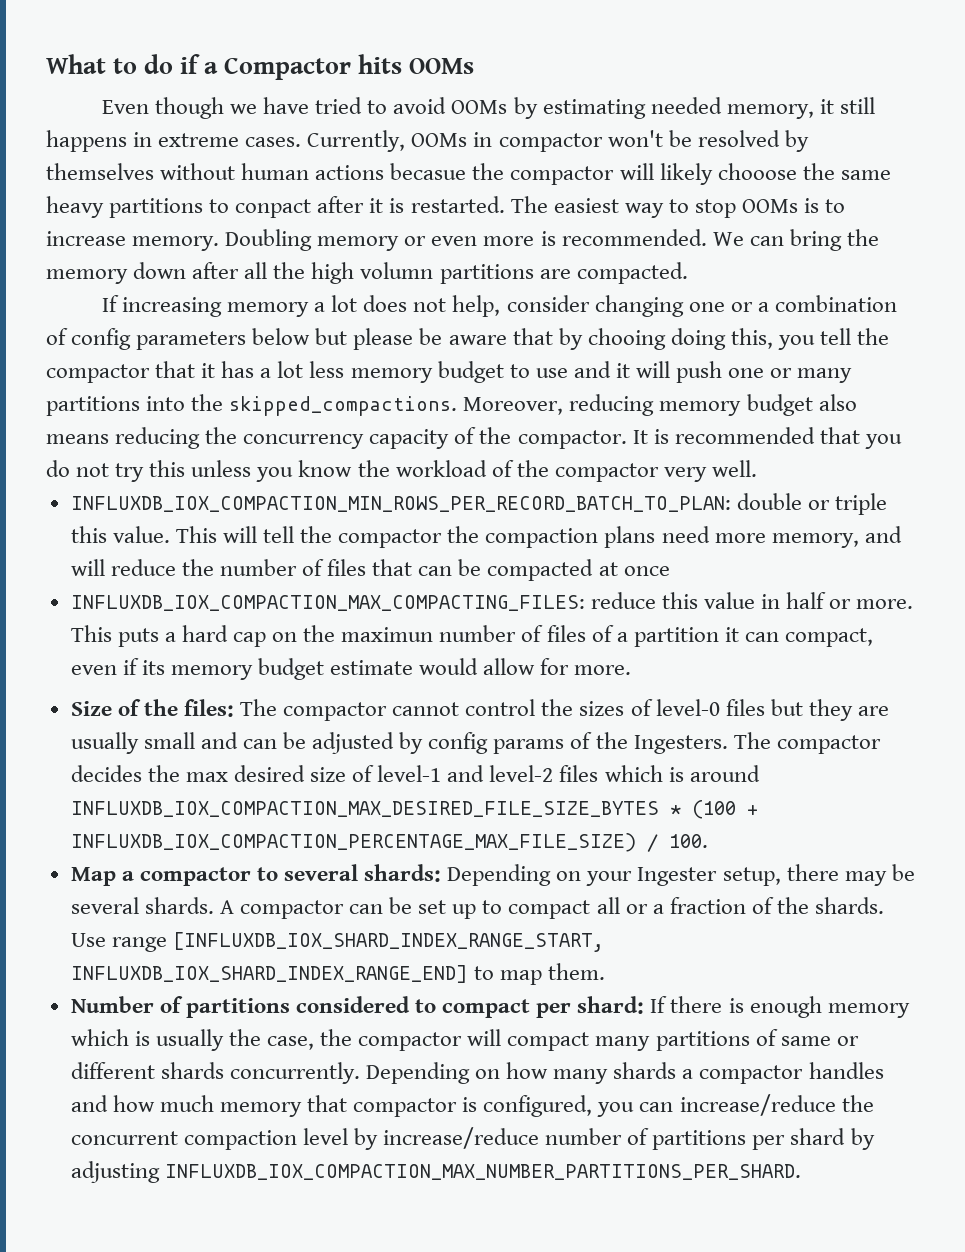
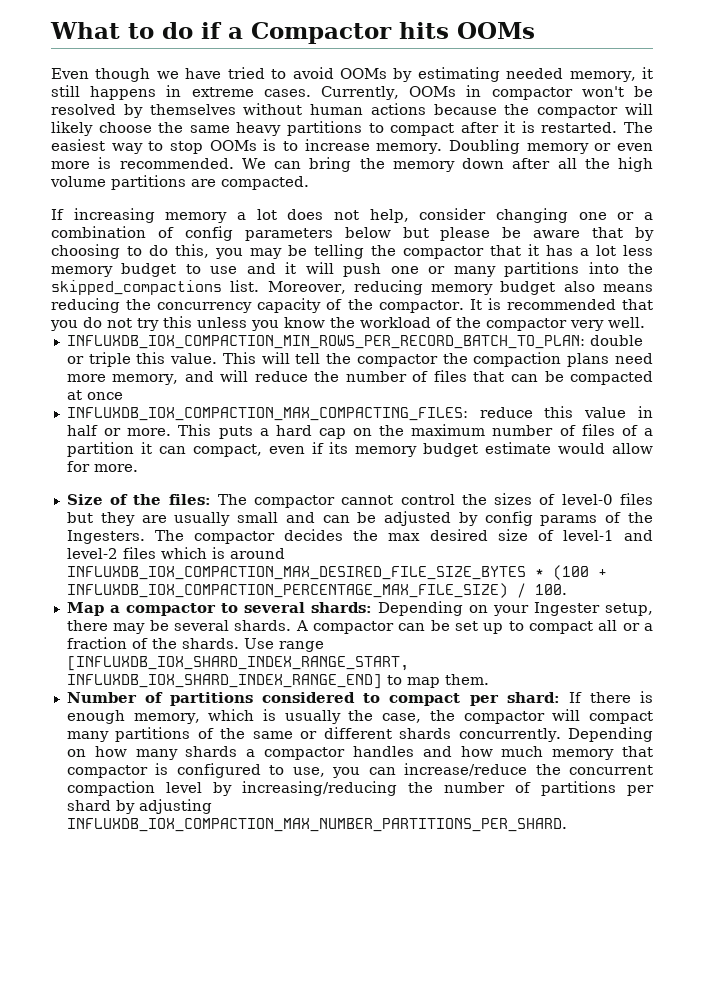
- Currently, OOMs in compactor won't be resolved by themselves without human actions becasue the compactor will likely chooose the same heavy partitions to conpact after it is restarted.
+ Currently, OOMs in compactor won't be resolved by themselves without human actions because the compactor will likely choose the same heavy partitions to compact after it is restarted.
- We can bring the memory down after all the high volumn partitions are compacted.
+ We can bring the memory down after all the high volume partitions are compacted.
- If increasing memory a lot does not help, consider changing one or a combination of config parameters below but please be aware that by chooing doing this, you tell the compactor that it has a lot less memory budget to use and it will push one or many partitions into the skipped_compactions.
+ If increasing memory a lot does not help, consider changing one or a combination of config parameters below but please be aware that by choosing to do this, you may be telling the compactor that it has a lot less memory budget to use and it will push one or many partitions into the skipped_compactions list.
- This puts a hard cap on the maximun number of files of a partition it can compact, even if its memory budget estimate would allow for more.
+ This puts a hard cap on the maximum number of files of a partition it can compact, even if its memory budget estimate would allow for more.
- Number of partitions considered to compact per shard: If there is enough memory which is usually the case, the compactor will compact many partitions of same or different shards concurrently.
+ Number of partitions considered to compact per shard: If there is enough memory, which is usually the case, the compactor will compact many partitions of the same or different shards concurrently.
- Depending on how many shards a compactor handles and how much memory that compactor is configured, you can increase/reduce the concurrent compaction level by increase/reduce number of partitions per shard by adjusting INFLUXDB_IOX_COMPACTION_MAX_NUMBER_PARTITIONS_PER_SHARD.
+ Depending on how many shards a compactor handles and how much memory that compactor is configured to use, you can increase/reduce the concurrent compaction level by increasing/reducing the number of partitions per shard by adjusting INFLUXDB_IOX_COMPACTION_MAX_NUMBER_PARTITIONS_PER_SHARD.

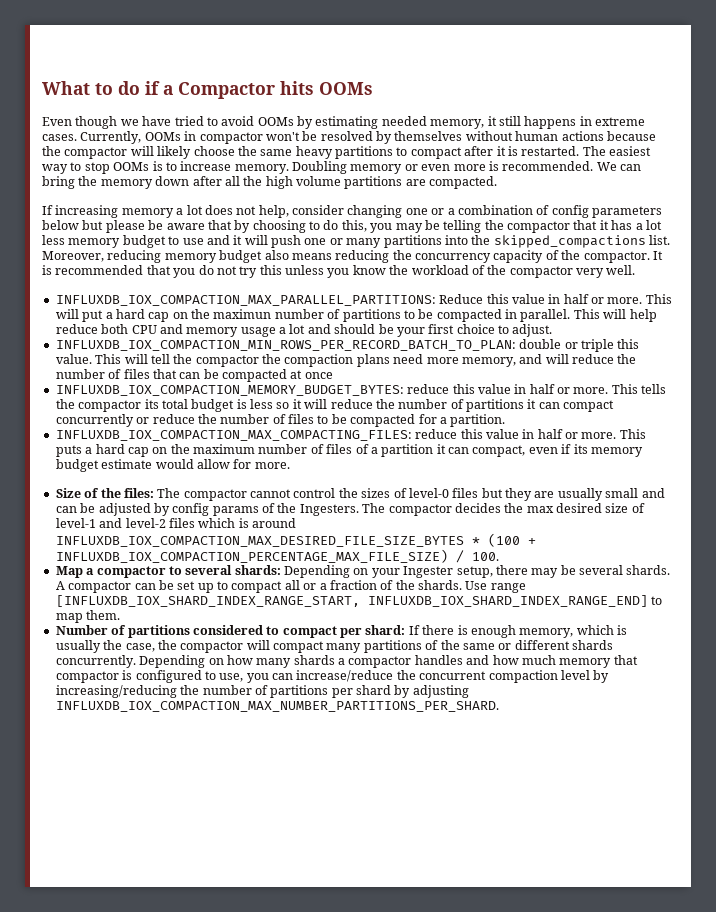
+ INFLUXDB_IOX_COMPACTION_MAX_PARALLEL_PARTITIONS: Reduce this value in half or more. This will put a hard cap on the maximun number of partitions to be compacted in parallel. This will help reduce both CPU and memory usage a lot and should be your first choice to adjust.
+ INFLUXDB_IOX_COMPACTION_MEMORY_BUDGET_BYTES: reduce this value in half or more. This tells the compactor its total budget is less so it will reduce the number of partitions it can compact concurrently or reduce the number of files to be compacted for a partition.

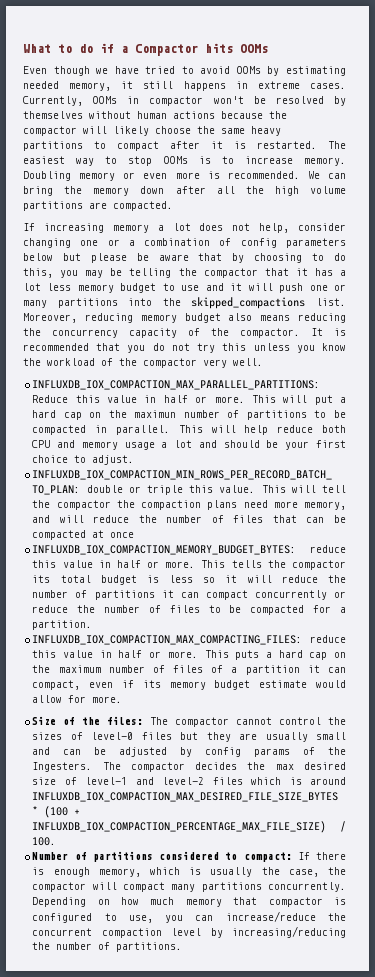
- Map a compactor to several shards: Depending on your Ingester setup, there may be several shards. A compactor can be set up to compact all or a fraction of the shards. Use range [INFLUXDB_IOX_SHARD_INDEX_RANGE_START, INFLUXDB_IOX_SHARD_INDEX_RANGE_END] to map them.
- Number of partitions considered to compact per shard: If there is enough memory, which is usually the case, the compactor will compact many partitions of the same or different shards concurrently. Depending on how many shards a compactor handles and how much memory that compactor is configured to use, you can increase/reduce the concurrent compaction level by increasing/reducing the number of partitions per shard by adjusting INFLUXDB_IOX_COMPACTION_MAX_NUMBER_PARTITIONS_PER_SHARD.
+ Number of partitions considered to compact: If there is enough memory, which is usually the case, the compactor will compact many partitions concurrently. Depending on how much memory that compactor is configured to use, you can increase/reduce the concurrent compaction level by increasing/reducing the number of partitions.

